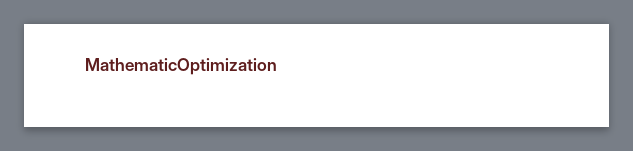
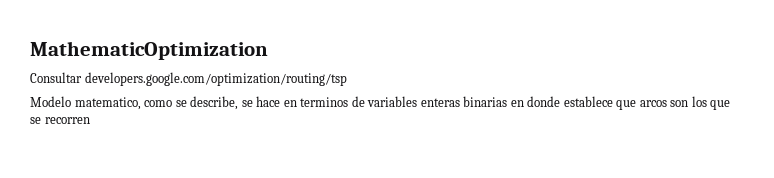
+ Consultar developers.google.com/optimization/routing/tsp
+ Modelo matematico, como se describe, se hace en terminos de variables enteras binarias en donde establece que arcos son los que se recorren

